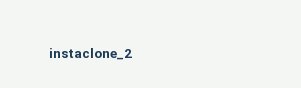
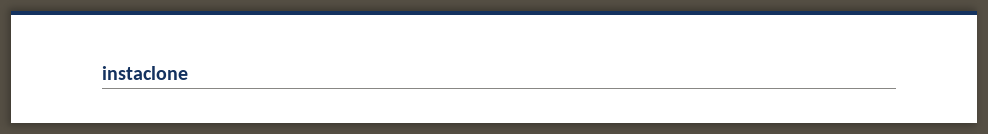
- instaclone_2
+ instaclone

